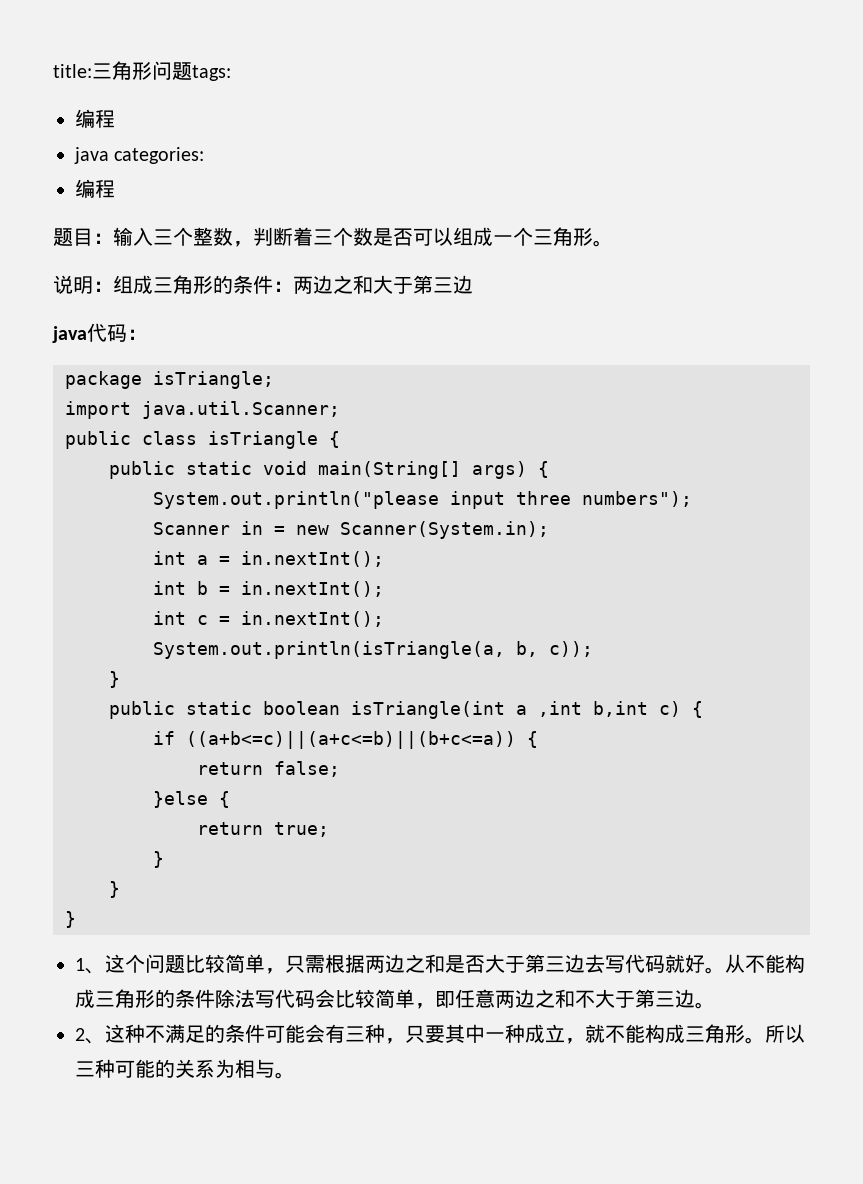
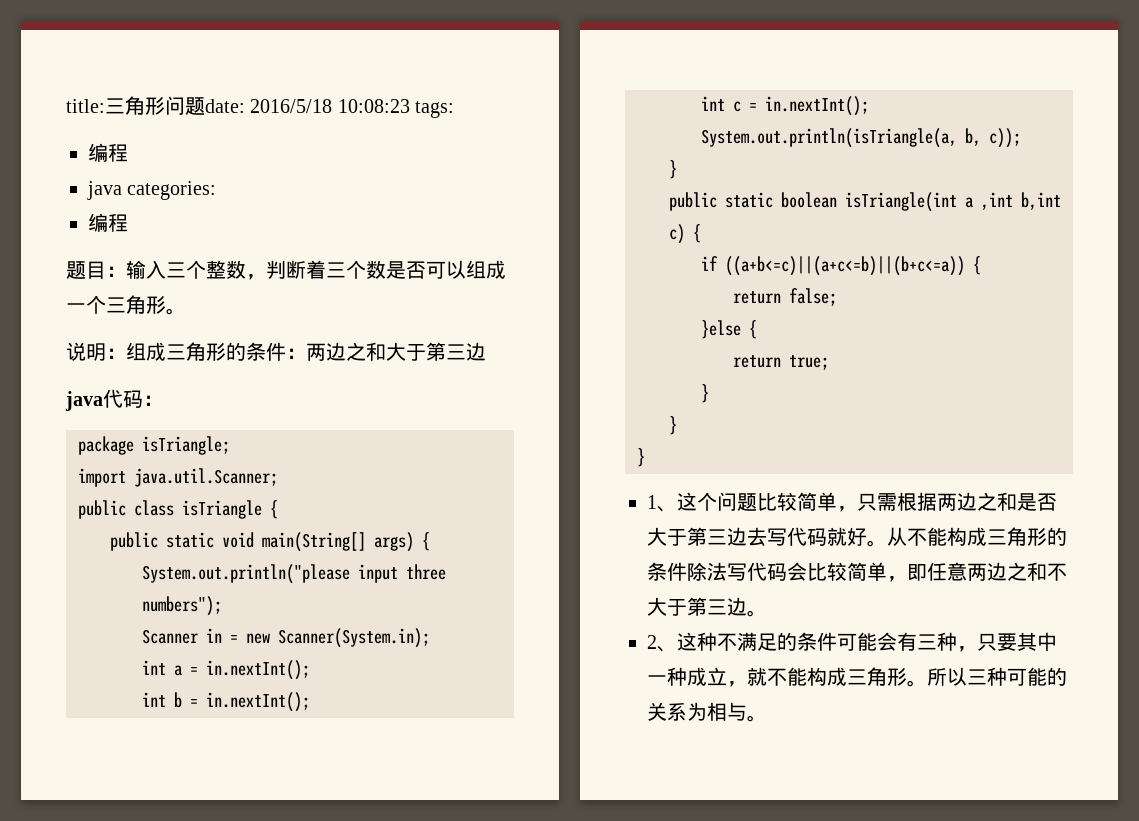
- title:三角形问题tags:
+ title:三角形问题date: 2016/5/18 10:08:23 tags:

